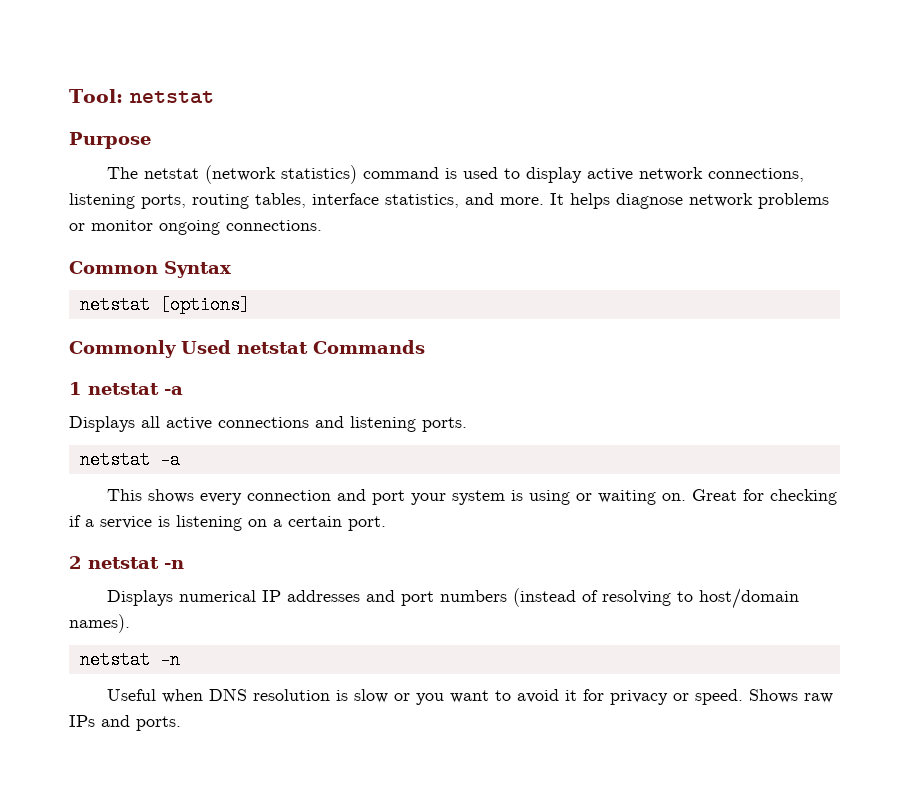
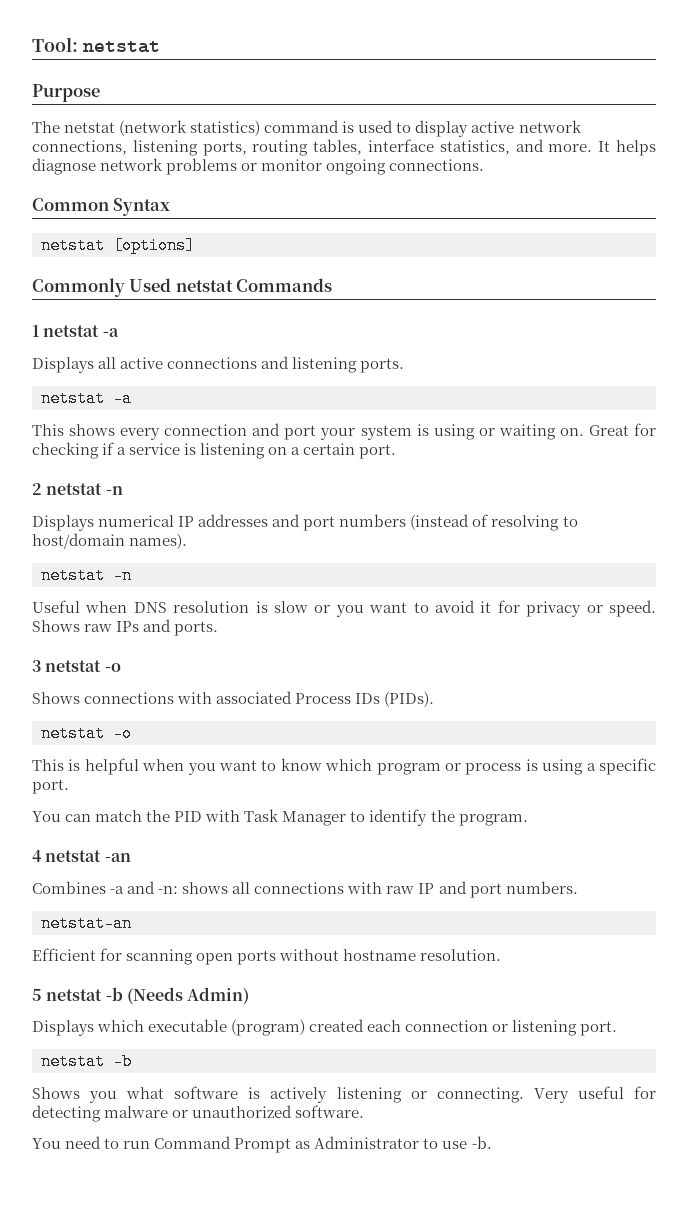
+ 3 netstat -o
+ Shows connections with associated Process IDs (PIDs).
+ netstat -o
+ This is helpful when you want to know which program or process is using a specific port.
+ You can match the PID with Task Manager to identify the program.
+ 4 netstat -an
+ Combines -a and -n: shows all connections with raw IP and port numbers.
+ netstat-an
+ Efficient for scanning open ports without hostname resolution.
+ 5 netstat -b (Needs Admin)
+ Displays which executable (program) created each connection or listening port.
+ netstat -b
+ Shows you what software is actively listening or connecting. Very useful for detecting malware or unauthorized software.
+ You need to run Command Prompt as Administrator to use -b.

